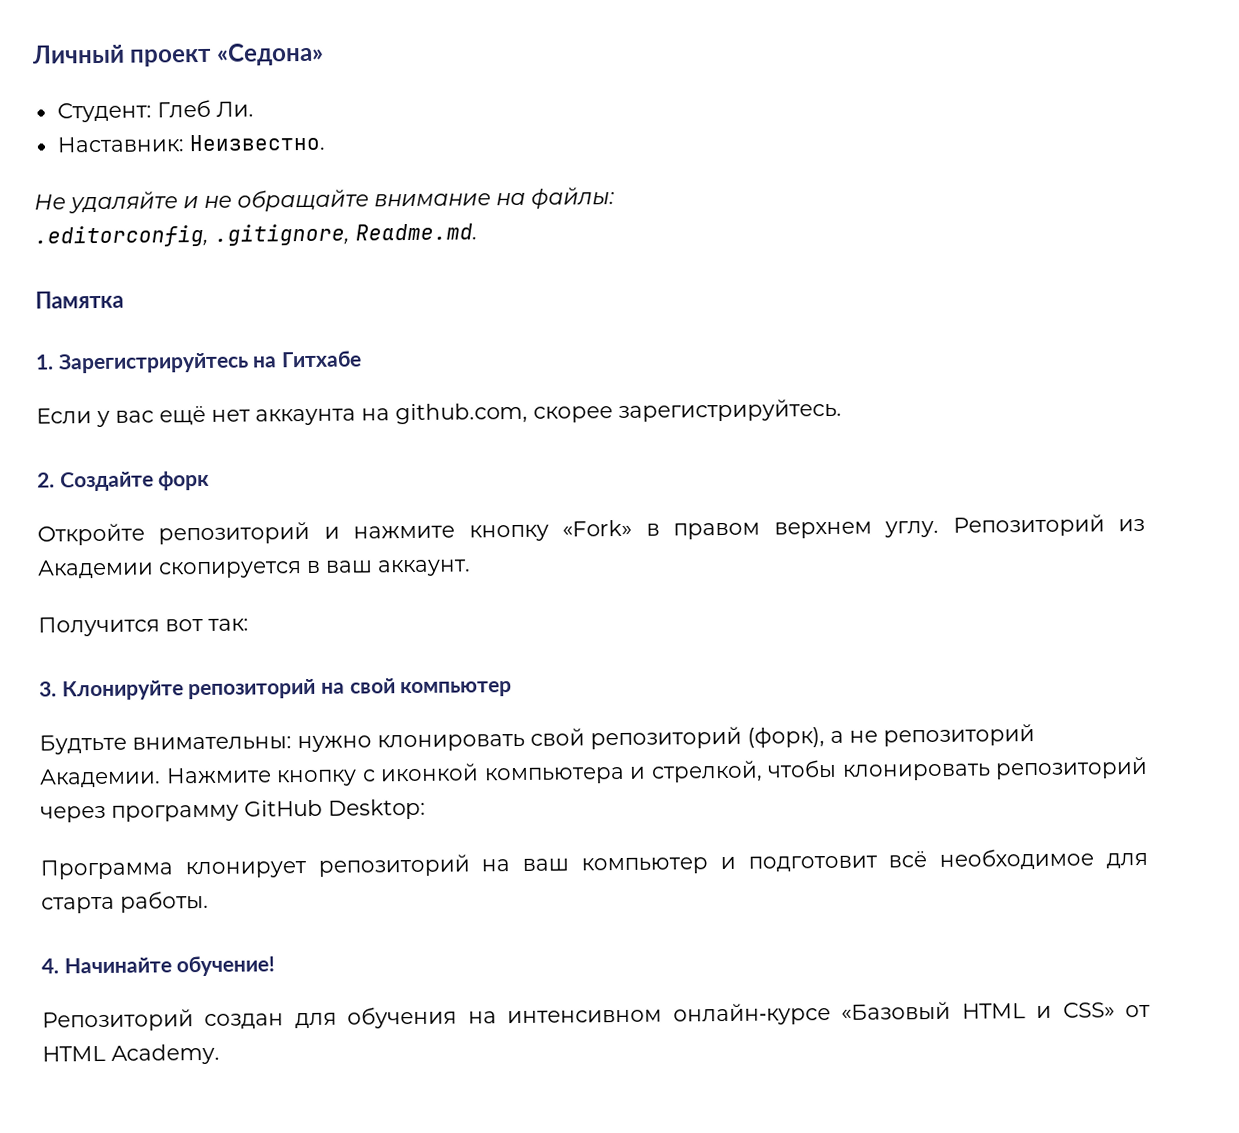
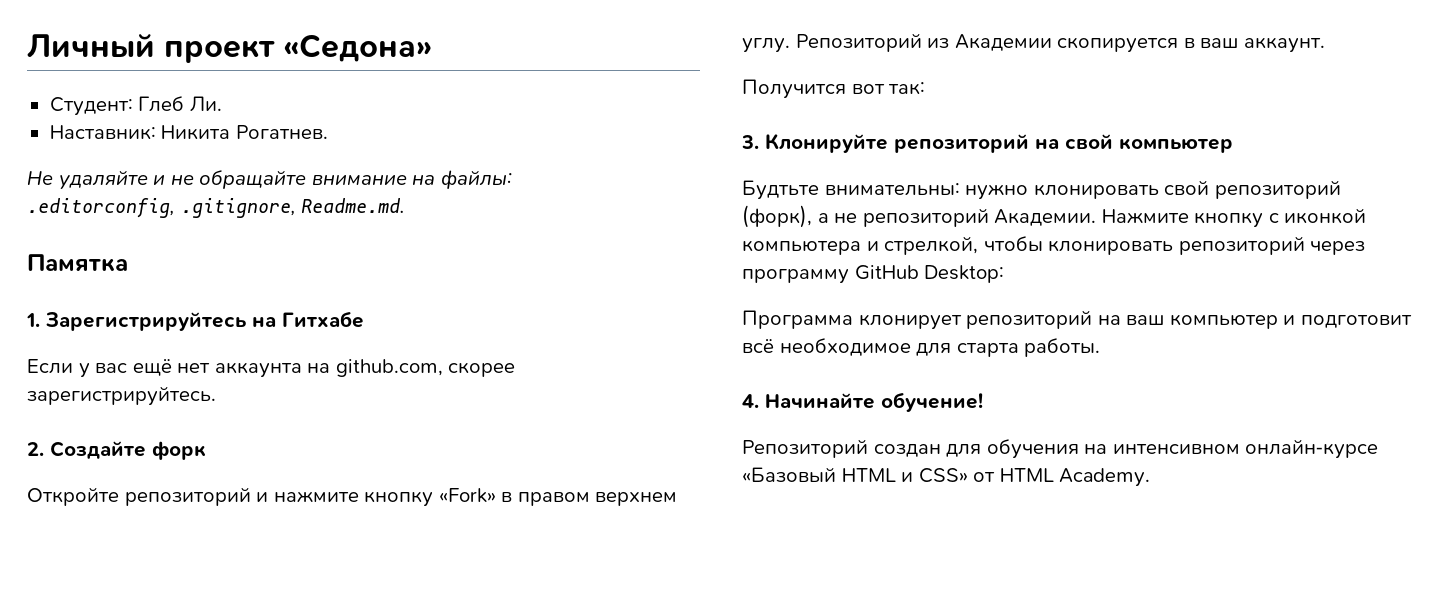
- Наставник: Неизвестно.
+ Наставник: Никита Рогатнев.

